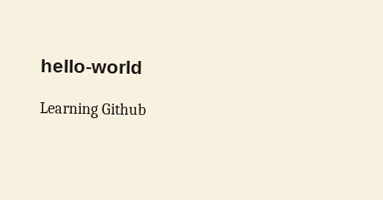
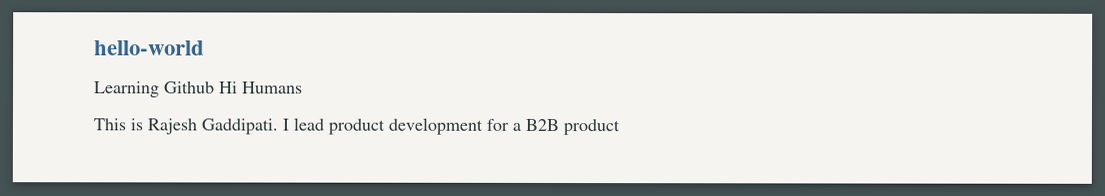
- Learning Github
+ Learning Github Hi Humans
+ This is Rajesh Gaddipati. I lead product development for a B2B product

